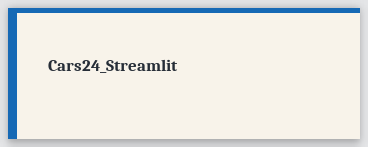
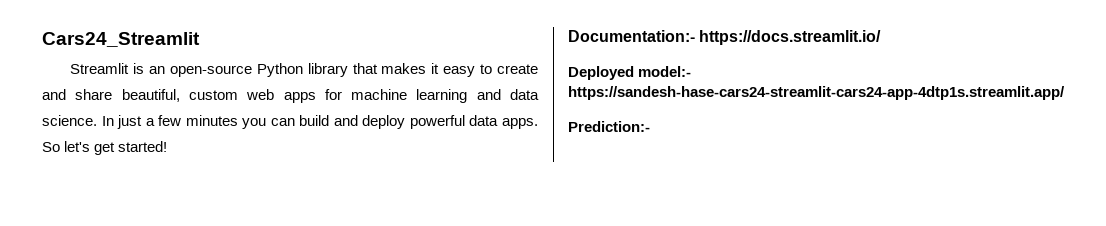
+ Streamlit is an open-source Python library that makes it easy to create and share beautiful, custom web apps for machine learning and data science. In just a few minutes you can build and deploy powerful data apps. So let's get started!
+ Documentation:- https://docs.streamlit.io/
+ Deployed model:- https://sandesh-hase-cars24-streamlit-cars24-app-4dtp1s.streamlit.app/
+ Prediction:-

